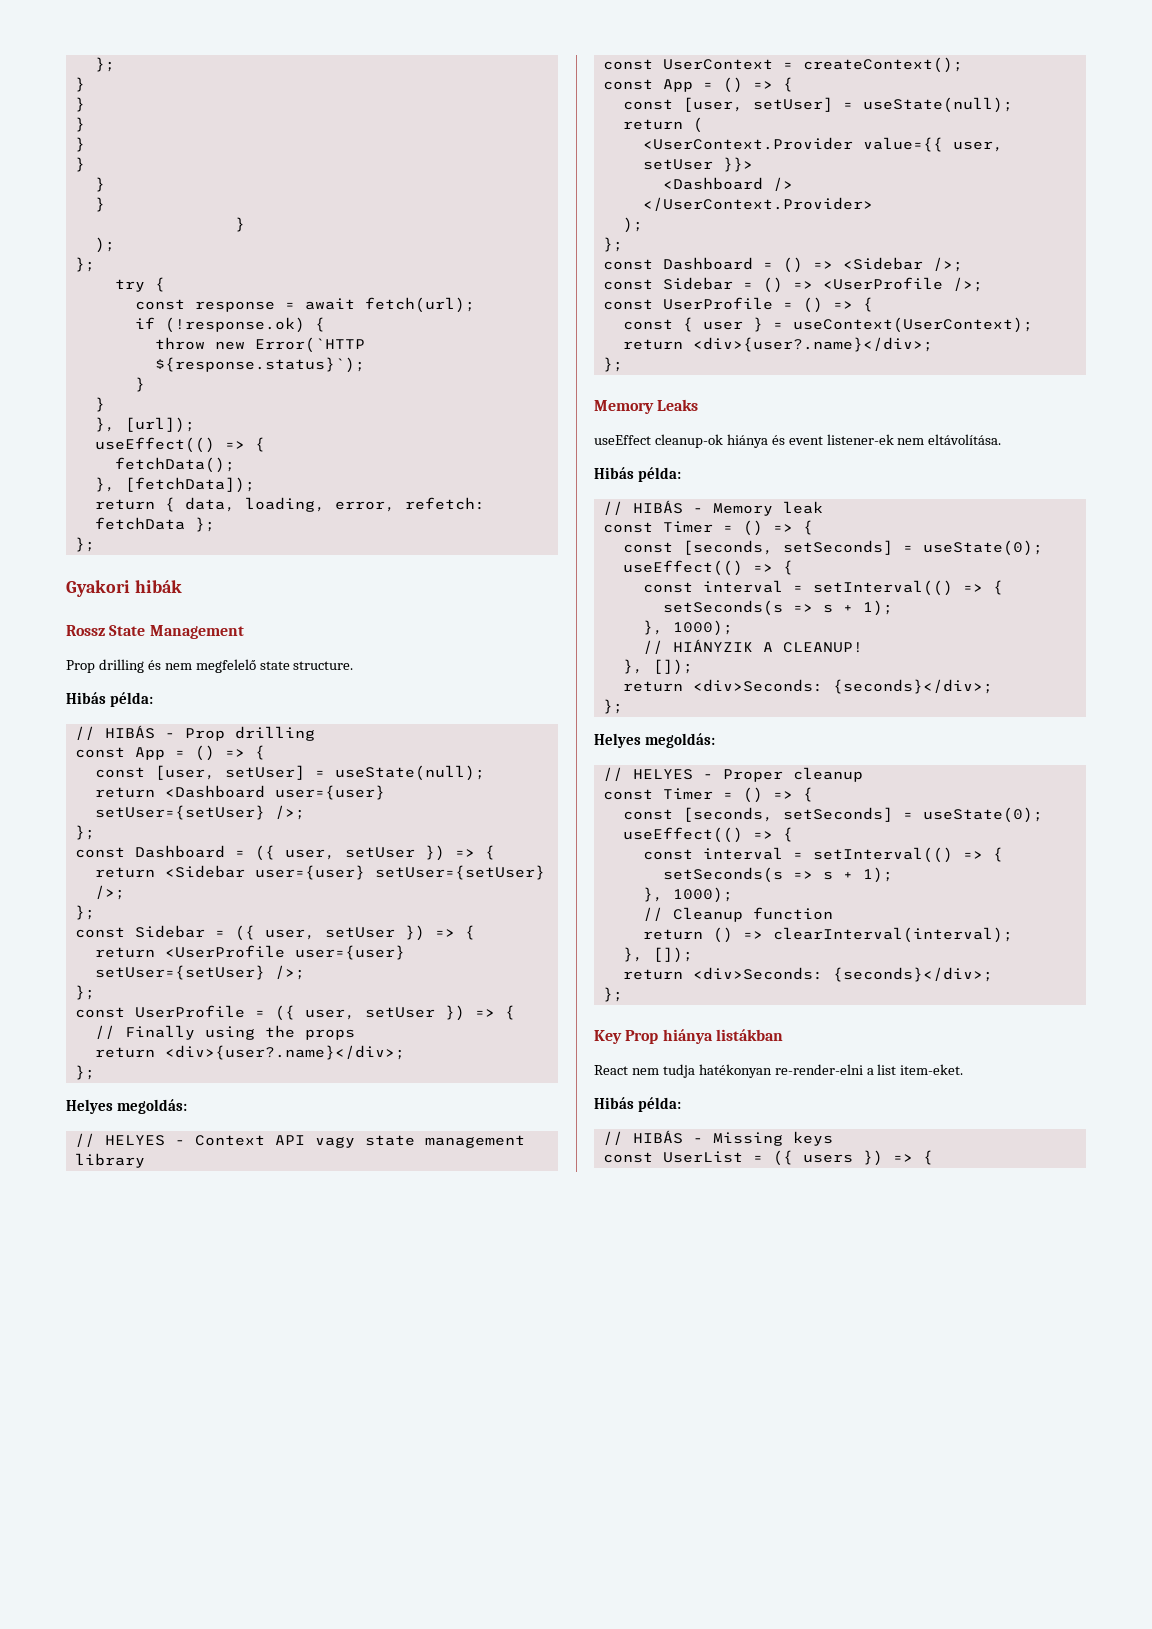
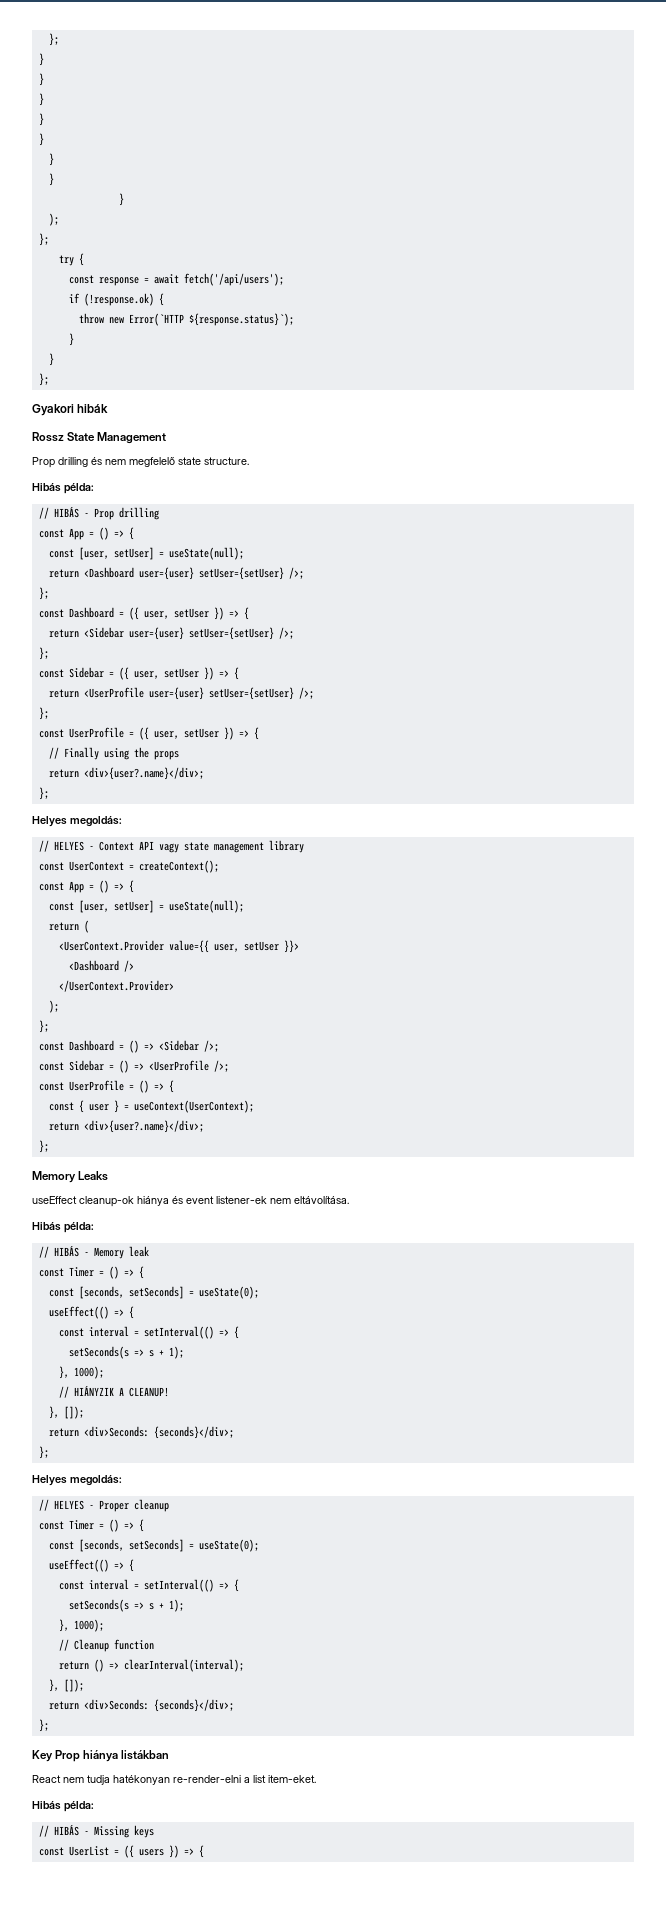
- const response = await fetch(url);
+ const response = await fetch('/api/users');
- }, [url]);
- useEffect(() => {
- fetchData();
- }, [fetchData]);
- return { data, loading, error, refetch: fetchData };

